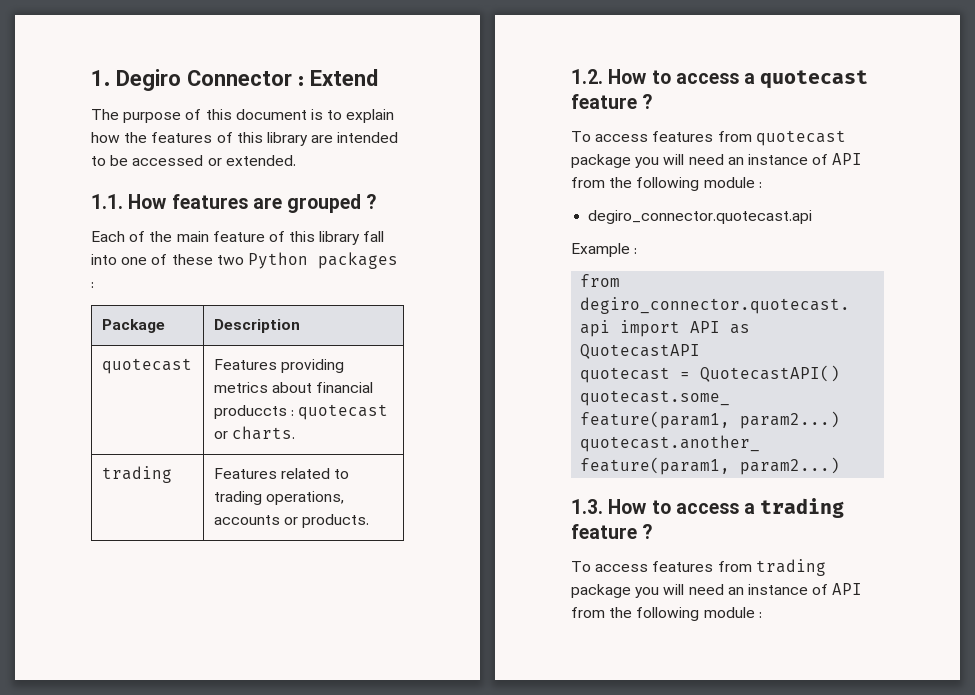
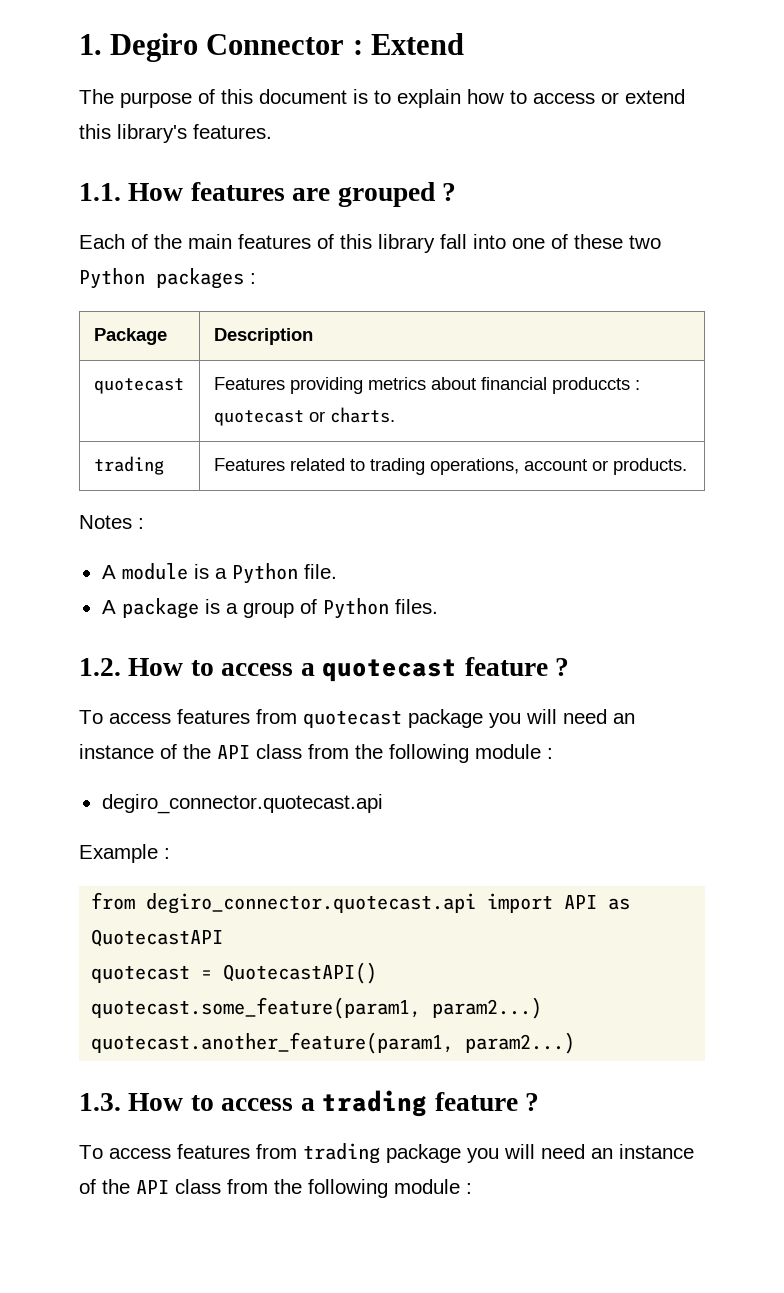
- The purpose of this document is to explain how the features of this library are intended to be accessed or extended.
+ The purpose of this document is to explain how to access or extend this library's features.
- Each of the main feature of this library fall into one of these two Python packages :
+ Each of the main features of this library fall into one of these two Python packages :
- trading | Features related to trading operations, accounts or products.
+ trading | Features related to trading operations, account or products.
+ Notes :
+ A module is a Python file.
+ A package is a group of Python files.
- To access features from quotecast package you will need an instance of API from the following module :
+ To access features from quotecast package you will need an instance of the API class from the following module :
- To access features from trading package you will need an instance of API from the following module :
+ To access features from trading package you will need an instance of the API class from the following module :

